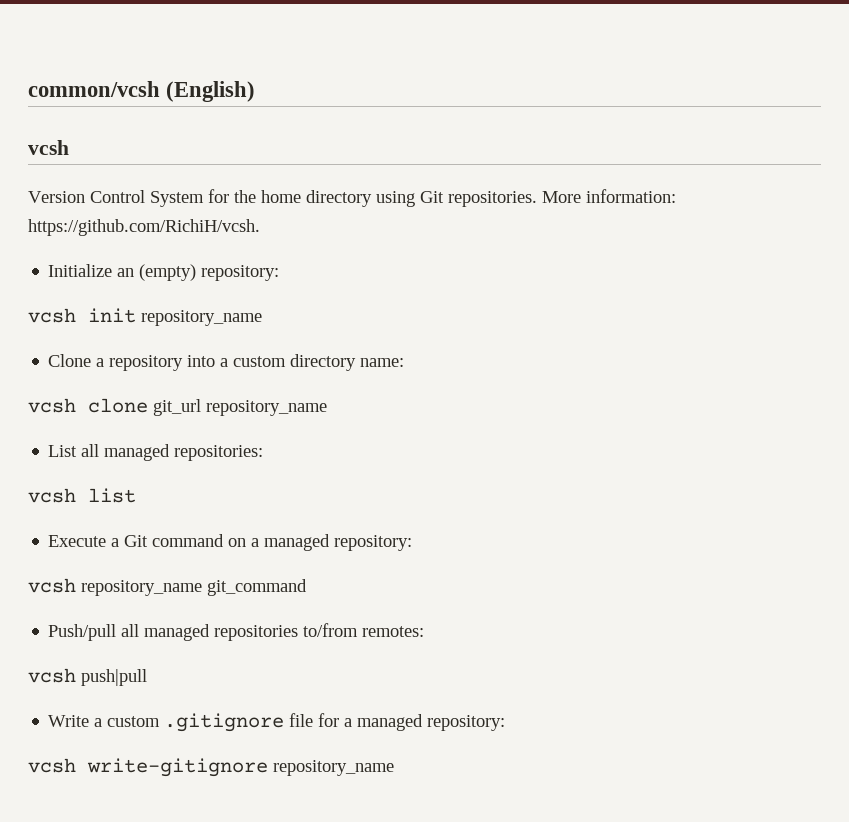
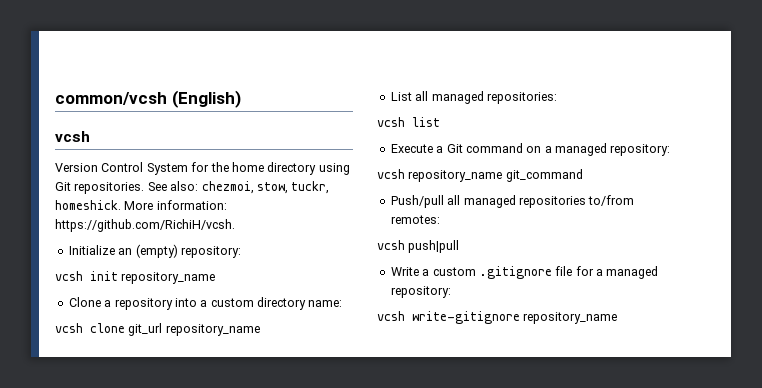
+ See also: chezmoi, stow, tuckr, homeshick.

